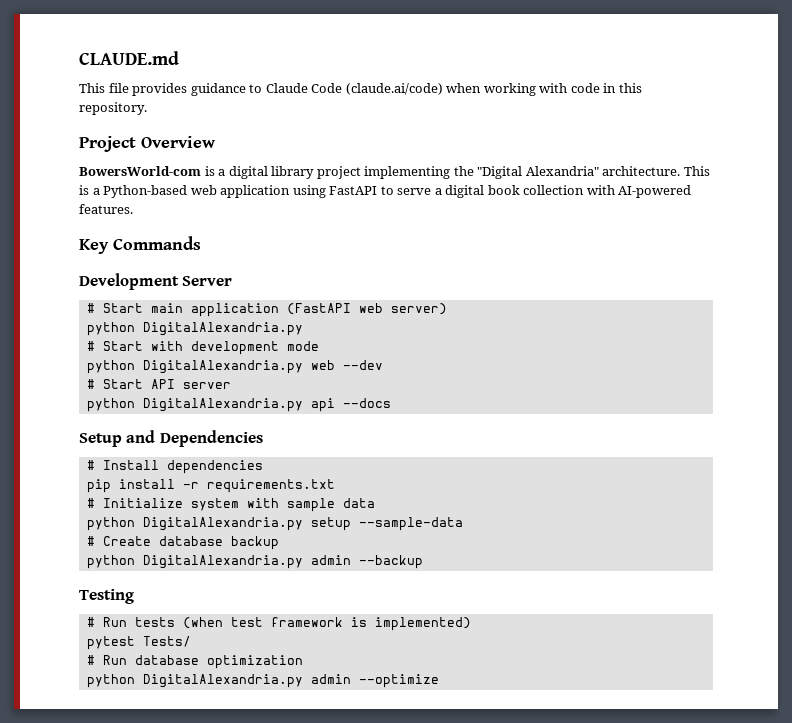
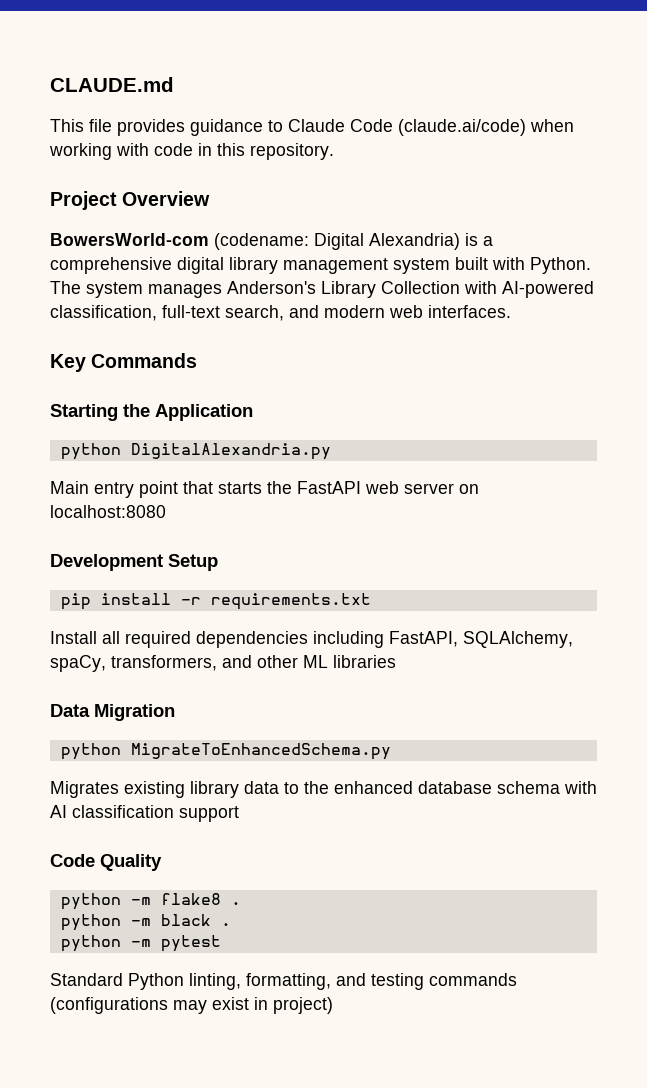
- BowersWorld-com is a digital library project implementing the "Digital Alexandria" architecture. This is a Python-based web application using FastAPI to serve a digital book collection with AI-powered features.
+ BowersWorld-com (codename: Digital Alexandria) is a comprehensive digital library management system built with Python. The system manages Anderson's Library Collection with AI-powered classification, full-text search, and modern web interfaces.
  Key Commands
- Development Server
- # Start main application (FastAPI web server)
+ Starting the Application
  python DigitalAlexandria.py
- # Start with development mode
- python DigitalAlexandria.py web --dev
- # Start API server
- python DigitalAlexandria.py api --docs
- Setup and Dependencies
- # Install dependencies
+ Main entry point that starts the FastAPI web server on localhost:8080
+ Development Setup
  pip install -r requirements.txt
- # Initialize system with sample data
- python DigitalAlexandria.py setup --sample-data
- # Create database backup
- python DigitalAlexandria.py admin --backup
- Testing
- # Run tests (when test framework is implemented)
- pytest Tests/
- # Run database optimization
- python DigitalAlexandria.py admin --optimize
+ Install all required dependencies including FastAPI, SQLAlchemy, spaCy, transformers, and other ML libraries
+ Data Migration
+ python MigrateToEnhancedSchema.py
+ Migrates existing library data to the enhanced database schema with AI classification support
+ Code Quality
+ python -m flake8 .
+ python -m black .
+ python -m pytest
+ Standard Python linting, formatting, and testing commands (configurations may exist in project)

